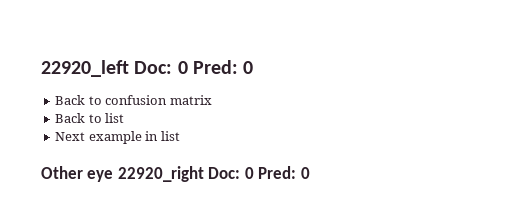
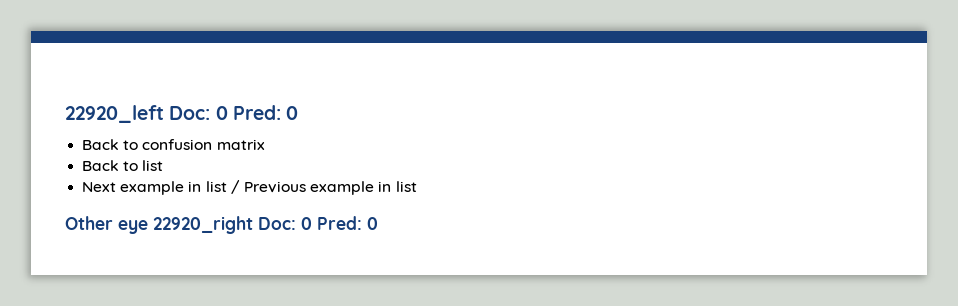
- Next example in list
+ Next example in list / Previous example in list

